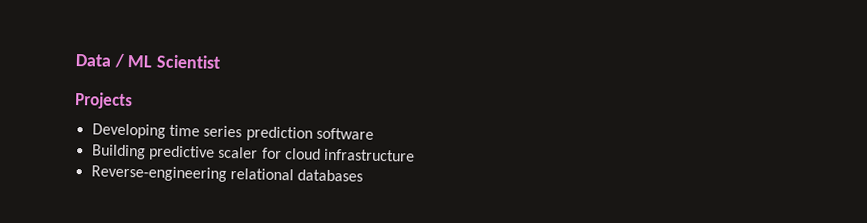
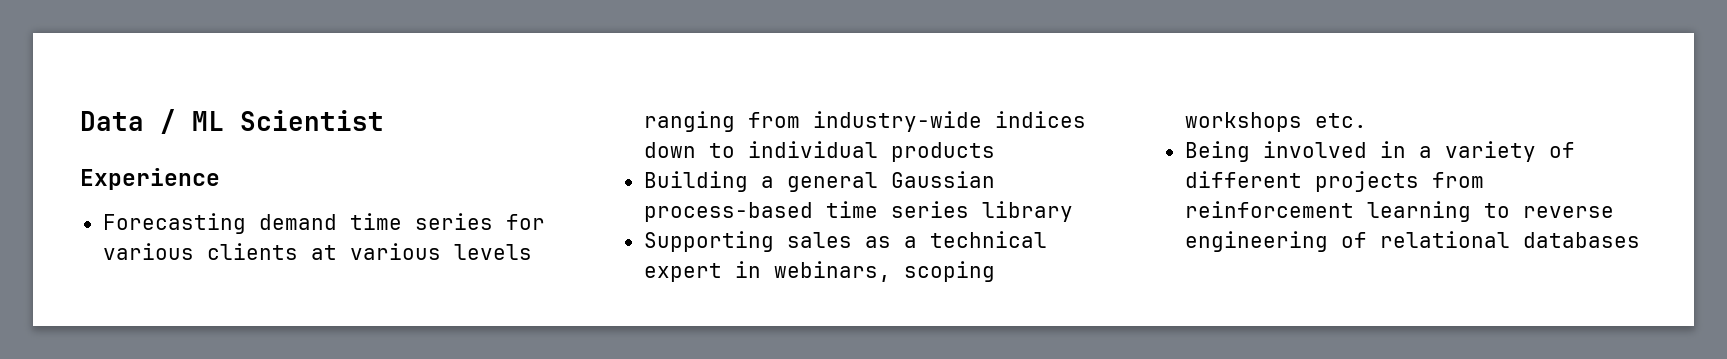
- Projects
- Developing time series prediction software
- Building predictive scaler for cloud infrastructure
- Reverse-engineering relational databases
+ Experience
+ Forecasting demand time series for various clients at various levels ranging from industry-wide indices down to individual products
+ Building a general Gaussian process-based time series library
+ Supporting sales as a technical expert in webinars, scoping workshops etc.
+ Being involved in a variety of different projects from reinforcement learning to reverse engineering of relational databases

